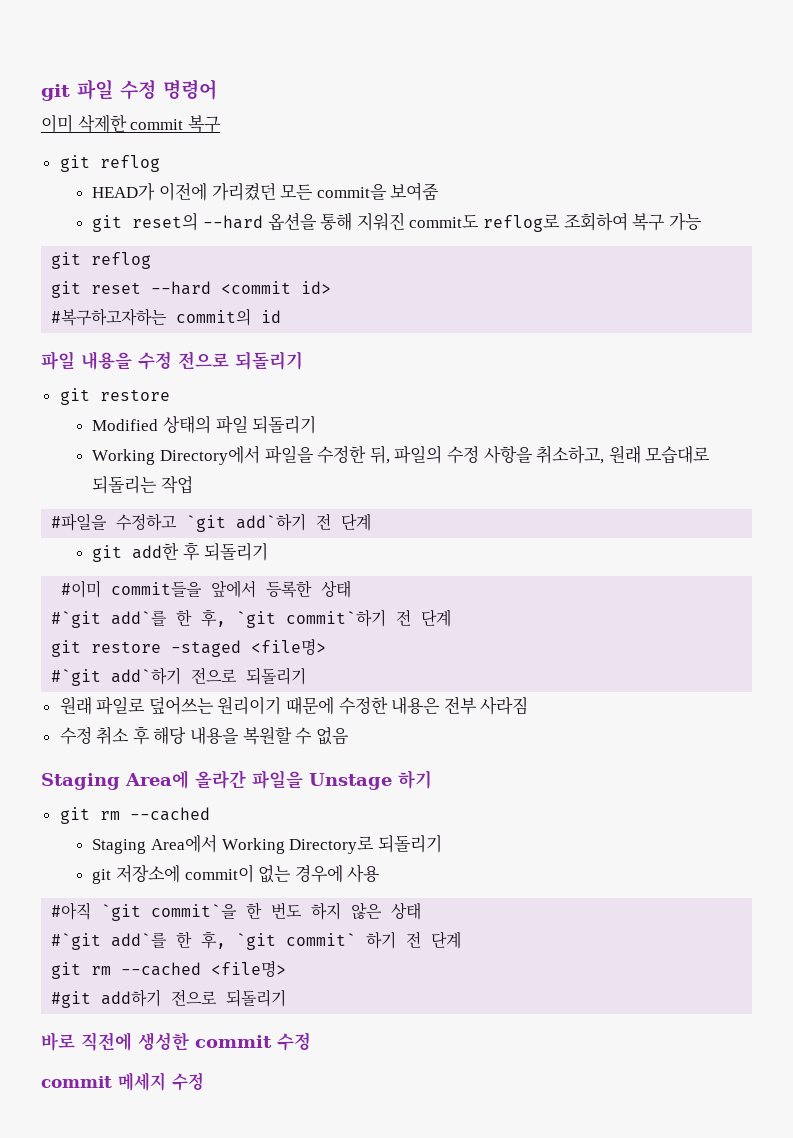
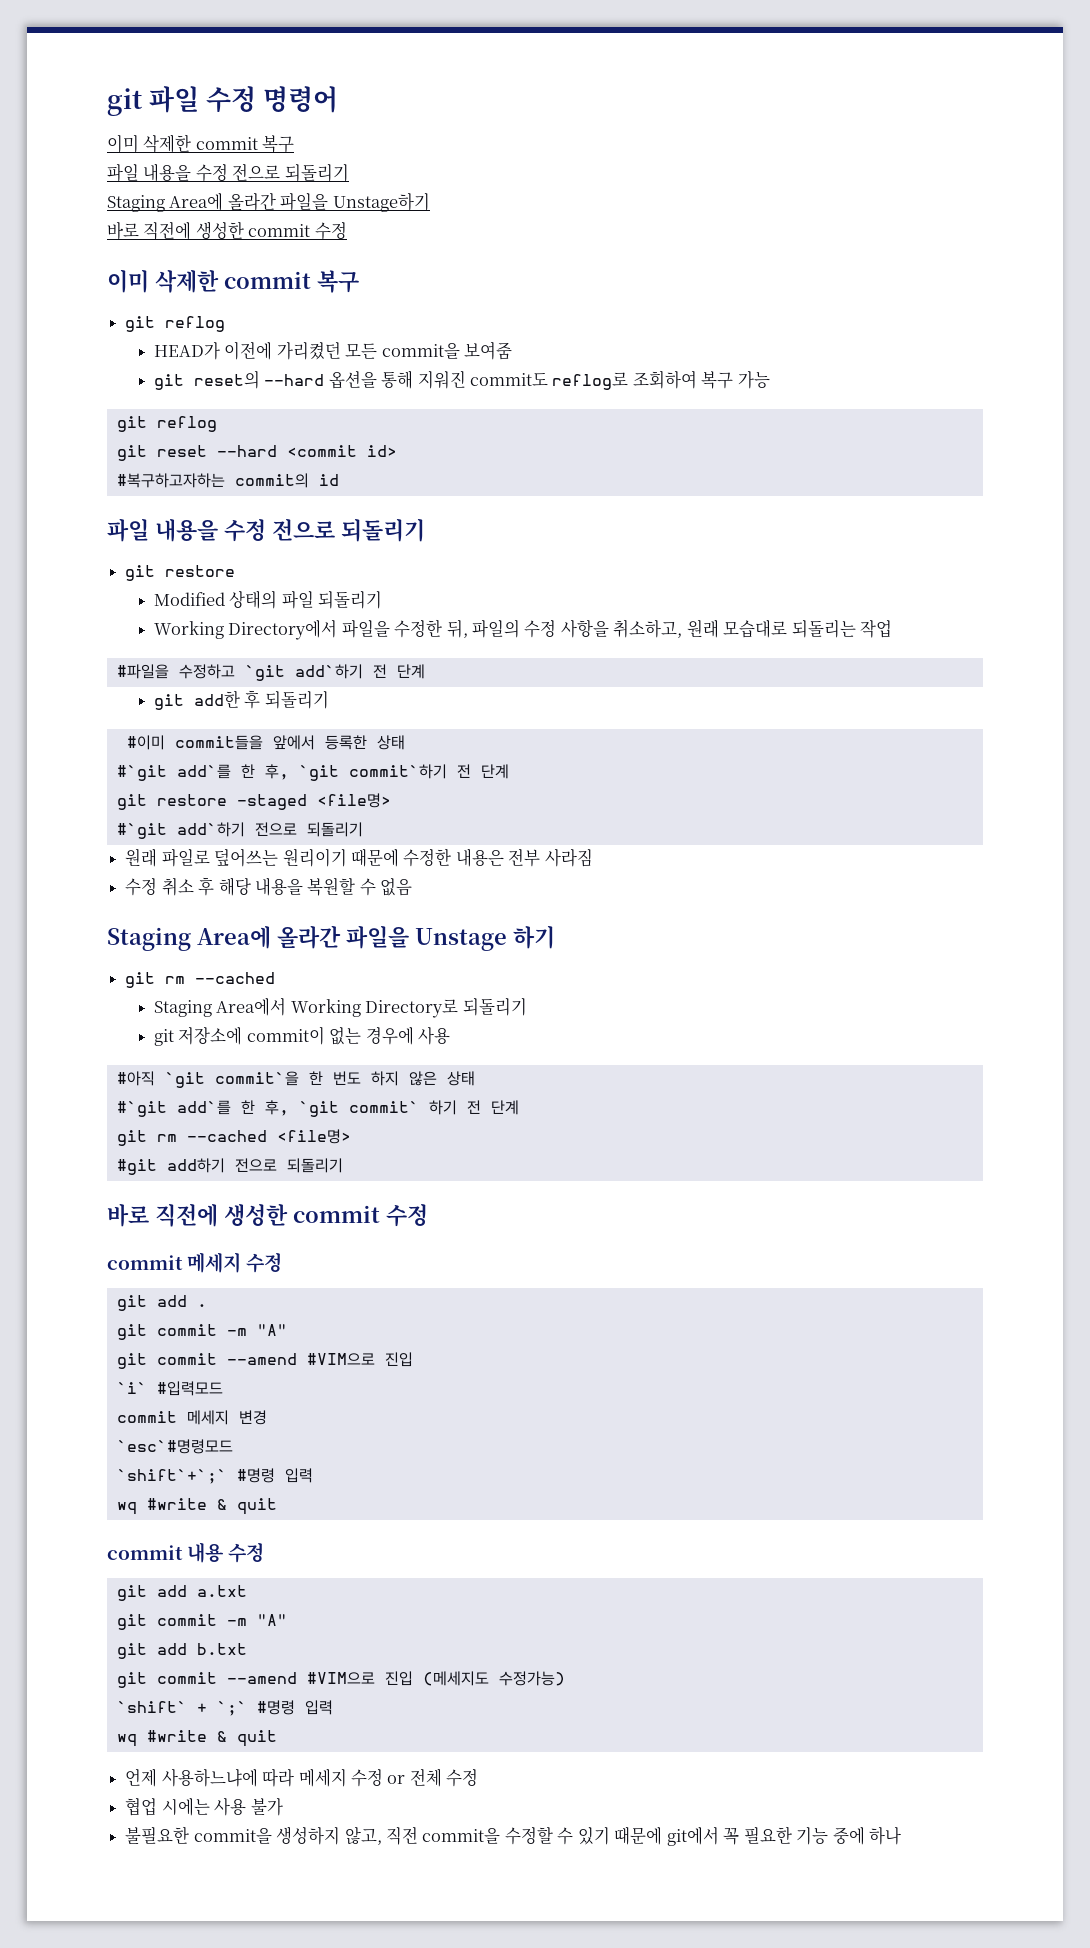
  git 파일 수정 명령어
+ 이미 삭제한 commit 복구
+ 파일 내용을 수정 전으로 되돌리기
+ Staging Area에 올라간 파일을 Unstage하기
+ 바로 직전에 생성한 commit 수정
+ git add .
+ git commit -m "A"
+ git commit --amend #VIM으로 진입
+ `i` #입력모드
+ commit 메세지 변경
+ `esc`#명령모드
+ `shift`+`;` #명령 입력
+ wq #write & quit
+ commit 내용 수정
+ git add a.txt
+ git commit -m "A"
+ git add b.txt
+ git commit --amend #VIM으로 진입 (메세지도 수정가능)
+ `shift` + `;` #명령 입력
+ wq #write & quit
+ 언제 사용하느냐에 따라 메세지 수정 or 전체 수정
+ 협업 시에는 사용 불가
+ 불필요한 commit을 생성하지 않고, 직전 commit을 수정할 수 있기 때문에 git에서 꼭 필요한 기능 중에 하나

